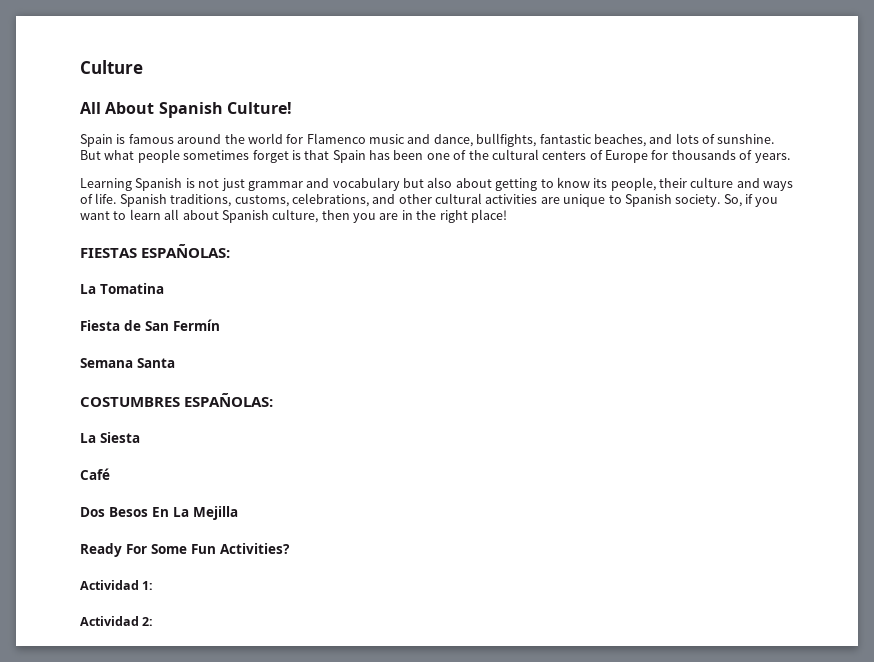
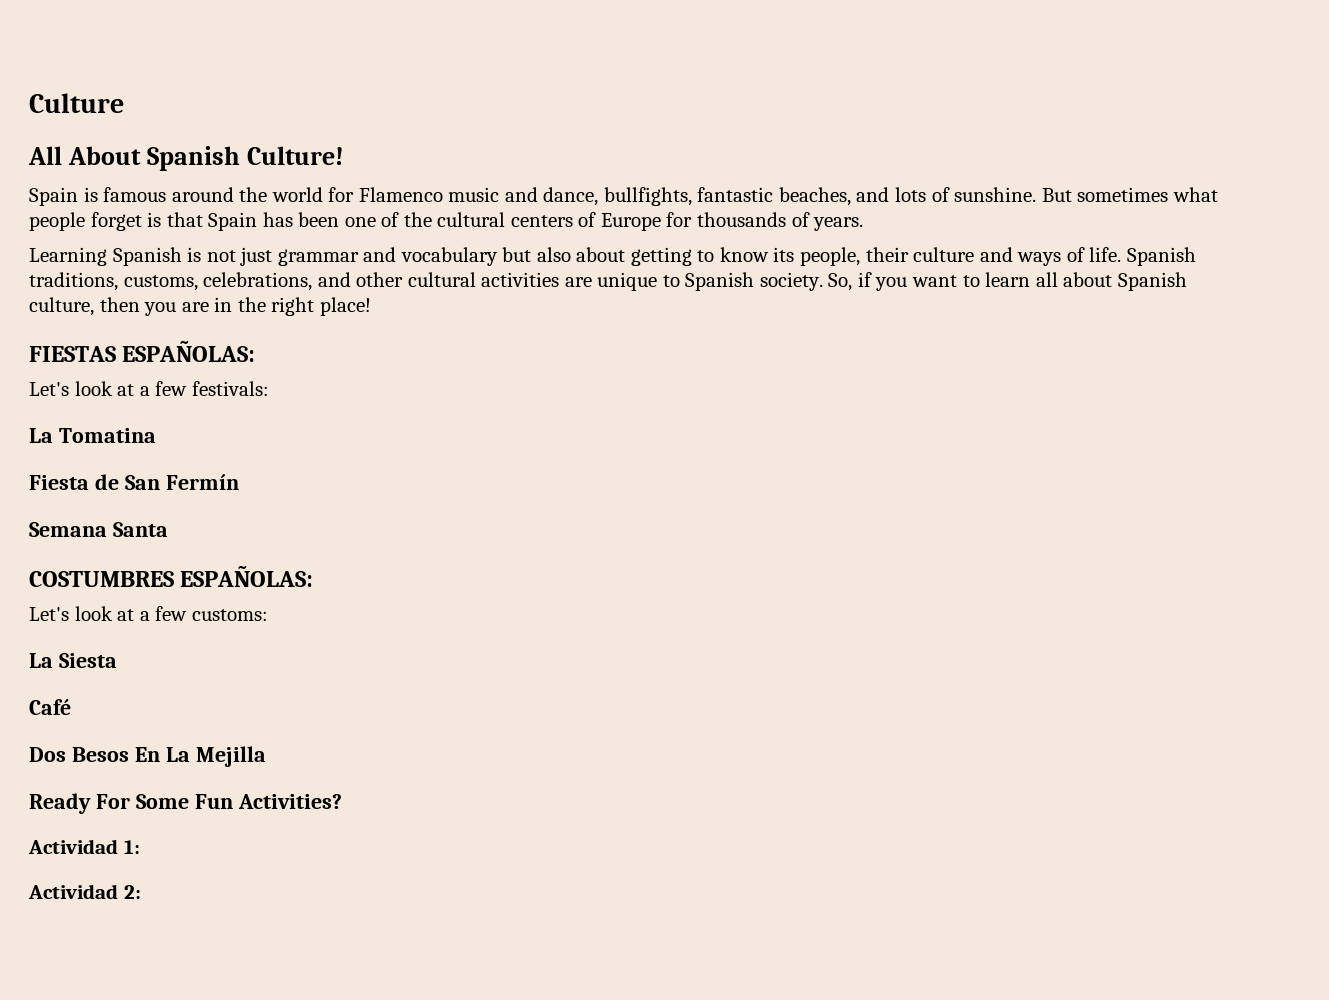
- But what people sometimes forget is that Spain has been one of the cultural centers of Europe for thousands of years.
+ But sometimes what people forget is that Spain has been one of the cultural centers of Europe for thousands of years.
+ Let's look at a few festivals:
+ Let's look at a few customs:

